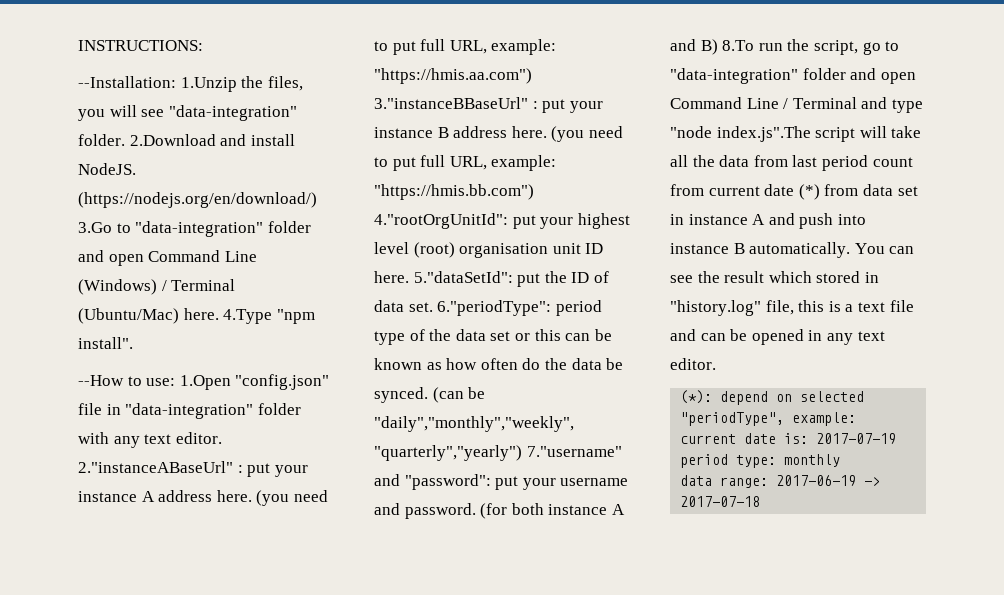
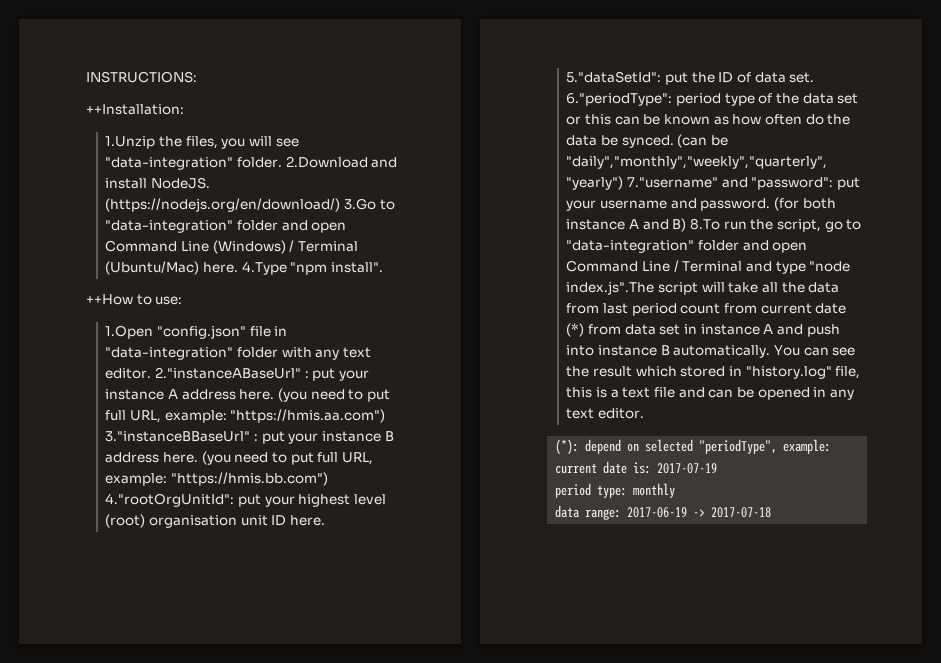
- --Installation: 1.Unzip the files, you will see "data-integration" folder.
+ ++Installation:
+ 1.Unzip the files, you will see "data-integration" folder.
- --How to use: 1.Open "config.json" file in "data-integration" folder with any text editor.
+ ++How to use:
+ 1.Open "config.json" file in "data-integration" folder with any text editor.

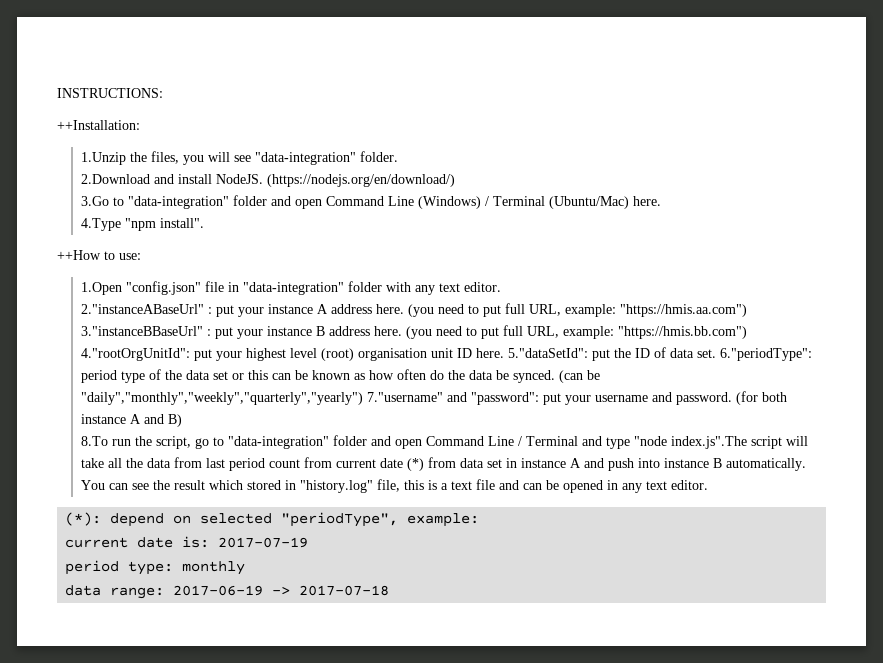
- 1.Unzip the files, you will see "data-integration" folder. 2.Download and install NodeJS.
+ 1.Unzip the files, you will see "data-integration" folder.
+ 2.Download and install NodeJS.
- (https://nodejs.org/en/download/) 3.Go to "data-integration" folder and open Command Line (Windows) / Terminal (Ubuntu/Mac) here. 4.Type "npm install".
+ (https://nodejs.org/en/download/)
+ 3.Go to "data-integration" folder and open Command Line (Windows) / Terminal (Ubuntu/Mac) here.
+ 4.Type "npm install".
- 1.Open "config.json" file in "data-integration" folder with any text editor. 2."instanceABaseUrl" : put your instance A address here.
+ 1.Open "config.json" file in "data-integration" folder with any text editor.
+ 2."instanceABaseUrl" : put your instance A address here.
- (for both instance A and B) 8.To run the script, go to "data-integration" folder and open Command Line / Terminal and type "node index.js".The script will take all the data from last period count from current date (*) from data set in instance A and push into instance B automatically.
+ (for both instance A and B)
+ 8.To run the script, go to "data-integration" folder and open Command Line / Terminal and type "node index.js".The script will take all the data from last period count from current date (*) from data set in instance A and push into instance B automatically.

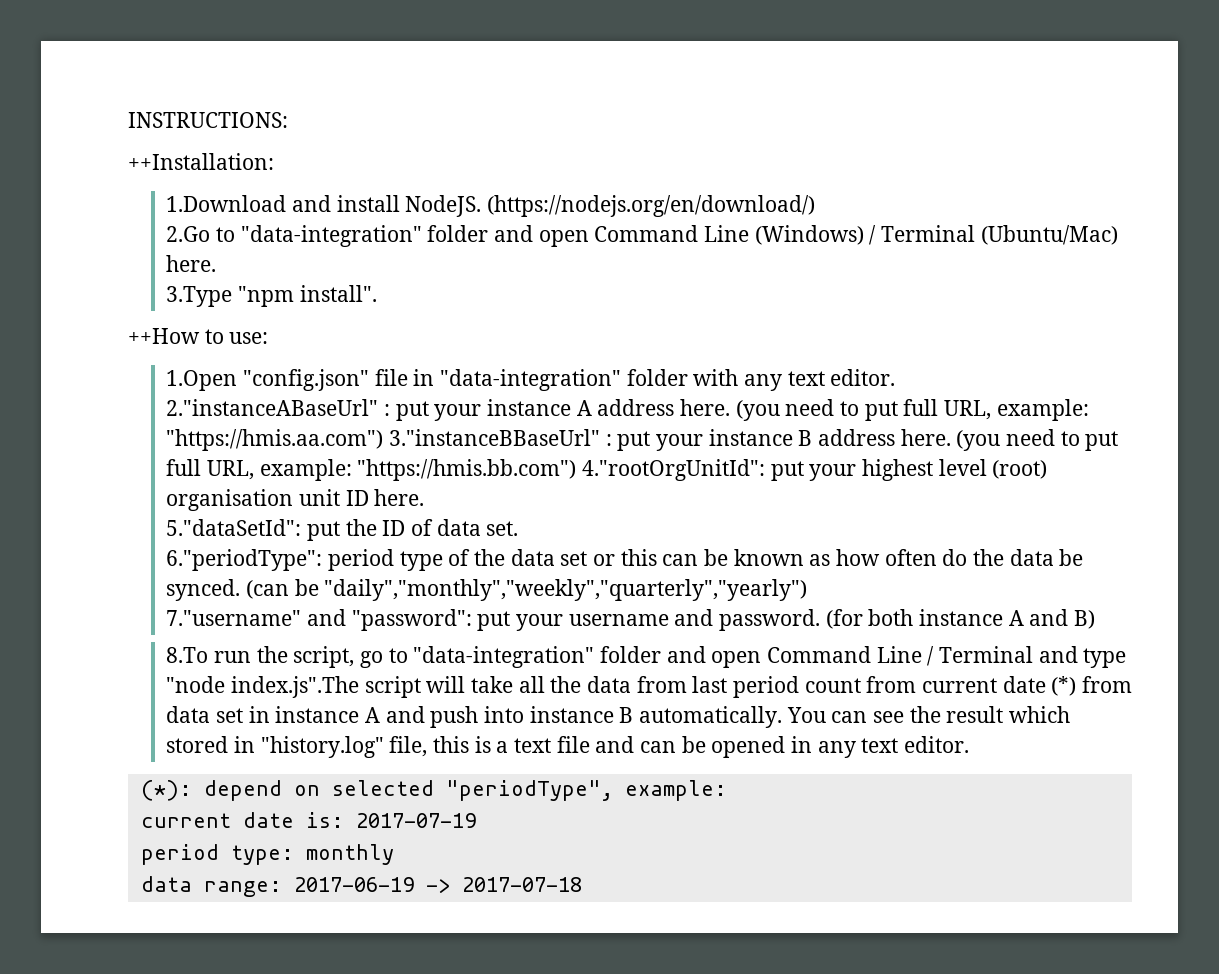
- 1.Unzip the files, you will see "data-integration" folder.
- 2.Download and install NodeJS.
+ 1.Download and install NodeJS.
- 3.Go to "data-integration" folder and open Command Line (Windows) / Terminal (Ubuntu/Mac) here.
+ 2.Go to "data-integration" folder and open Command Line (Windows) / Terminal (Ubuntu/Mac) here.
- 4.Type "npm install".
+ 3.Type "npm install".
- (you need to put full URL, example: "https://hmis.bb.com") 4."rootOrgUnitId": put your highest level (root) organisation unit ID here. 5."dataSetId": put the ID of data set. 6."periodType": period type of the data set or this can be known as how often do the data be synced.
+ (you need to put full URL, example: "https://hmis.bb.com") 4."rootOrgUnitId": put your highest level (root) organisation unit ID here.
+ 5."dataSetId": put the ID of data set.
+ 6."periodType": period type of the data set or this can be known as how often do the data be synced.
- (can be "daily","monthly","weekly","quarterly","yearly") 7."username" and "password": put your username and password.
+ (can be "daily","monthly","weekly","quarterly","yearly")
+ 7."username" and "password": put your username and password.

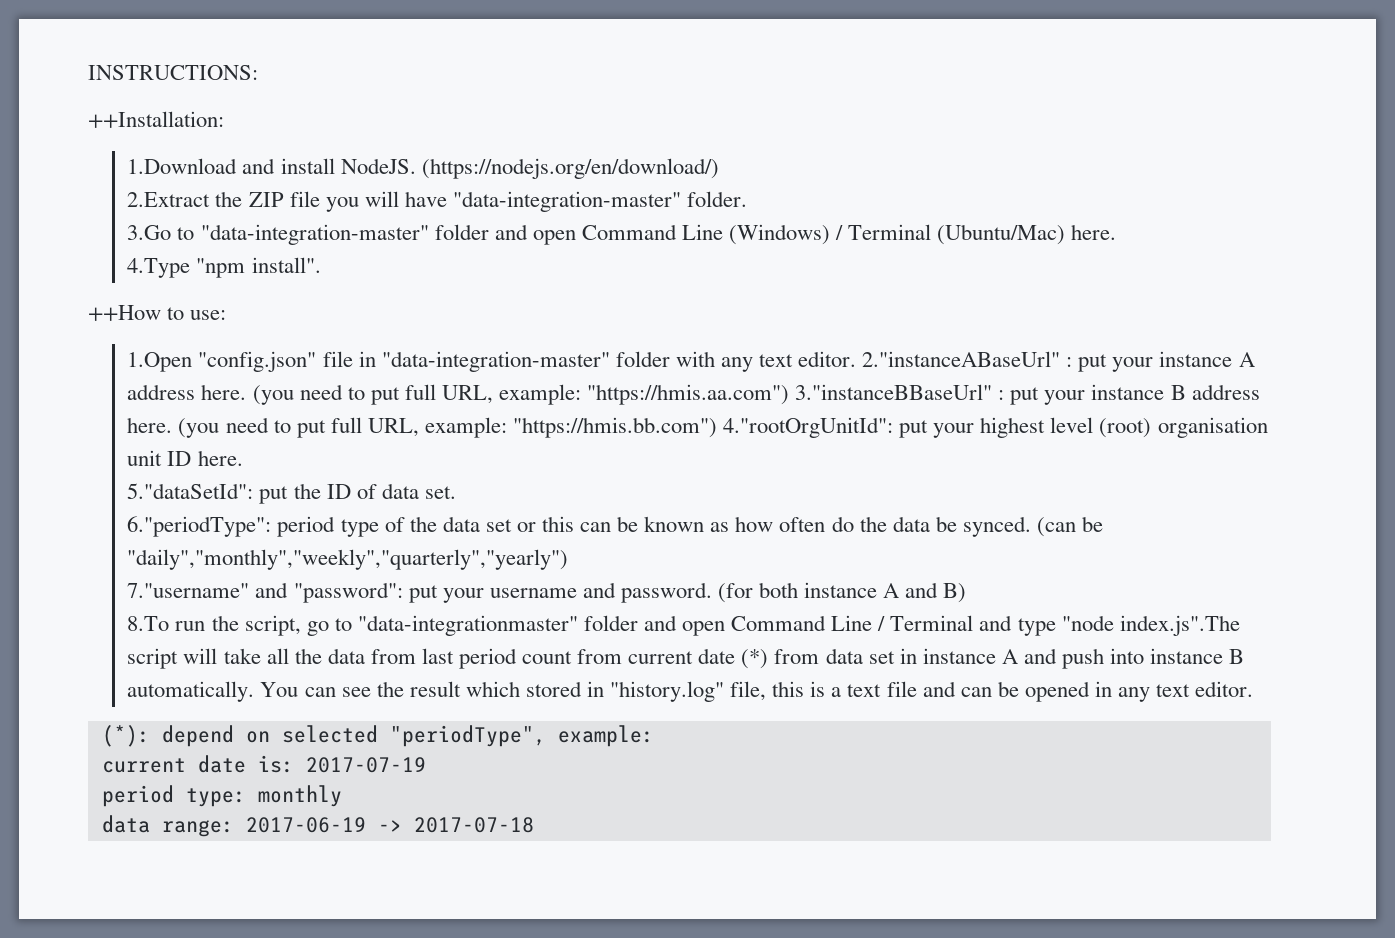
- 2.Go to "data-integration" folder and open Command Line (Windows) / Terminal (Ubuntu/Mac) here.
+ 2.Extract the ZIP file you will have "data-integration-master" folder.
+ 3.Go to "data-integration-master" folder and open Command Line (Windows) / Terminal (Ubuntu/Mac) here.
- 3.Type "npm install".
+ 4.Type "npm install".
- 1.Open "config.json" file in "data-integration" folder with any text editor.
- 2."instanceABaseUrl" : put your instance A address here.
+ 1.Open "config.json" file in "data-integration-master" folder with any text editor. 2."instanceABaseUrl" : put your instance A address here.
- 8.To run the script, go to "data-integration" folder and open Command Line / Terminal and type "node index.js".The script will take all the data from last period count from current date (*) from data set in instance A and push into instance B automatically.
+ 8.To run the script, go to "data-integrationmaster" folder and open Command Line / Terminal and type "node index.js".The script will take all the data from last period count from current date (*) from data set in instance A and push into instance B automatically.

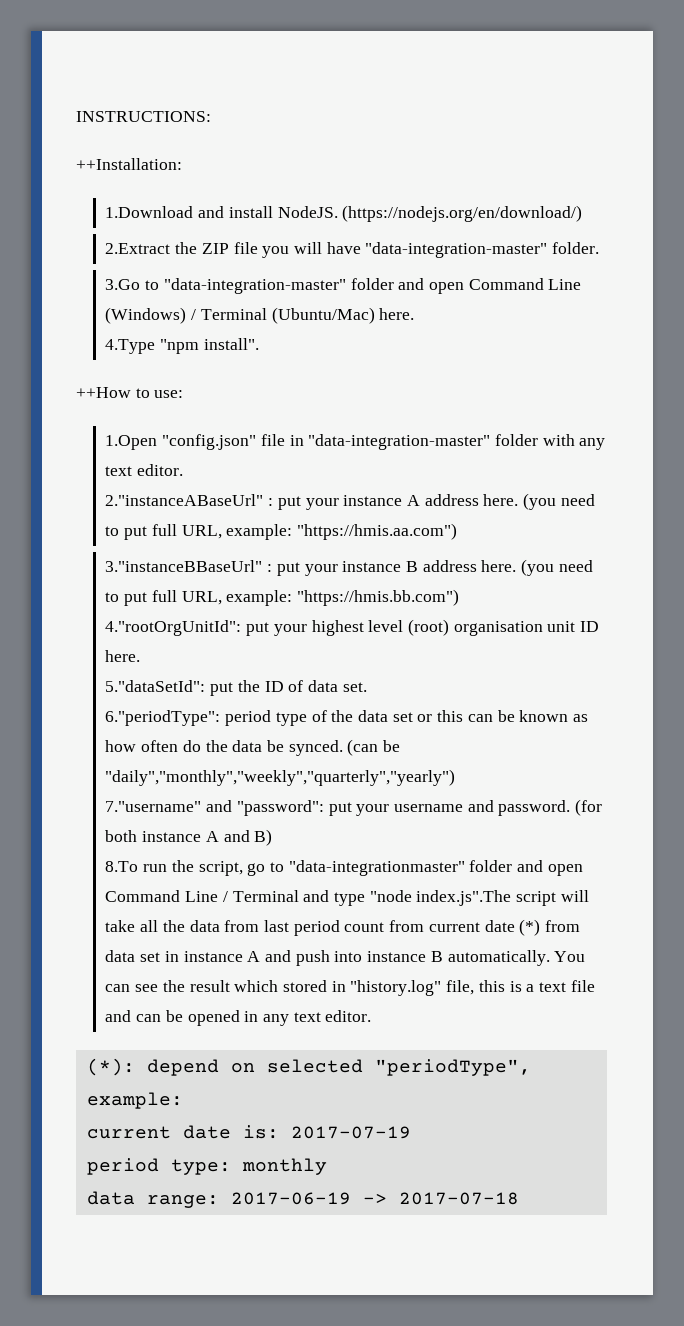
- 1.Open "config.json" file in "data-integration-master" folder with any text editor. 2."instanceABaseUrl" : put your instance A address here.
+ 1.Open "config.json" file in "data-integration-master" folder with any text editor.
+ 2."instanceABaseUrl" : put your instance A address here.
- (you need to put full URL, example: "https://hmis.aa.com") 3."instanceBBaseUrl" : put your instance B address here.
+ (you need to put full URL, example: "https://hmis.aa.com")
+ 3."instanceBBaseUrl" : put your instance B address here.
- (you need to put full URL, example: "https://hmis.bb.com") 4."rootOrgUnitId": put your highest level (root) organisation unit ID here.
+ (you need to put full URL, example: "https://hmis.bb.com")
+ 4."rootOrgUnitId": put your highest level (root) organisation unit ID here.

